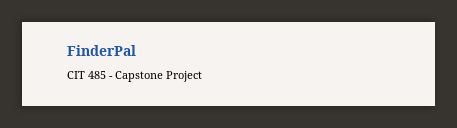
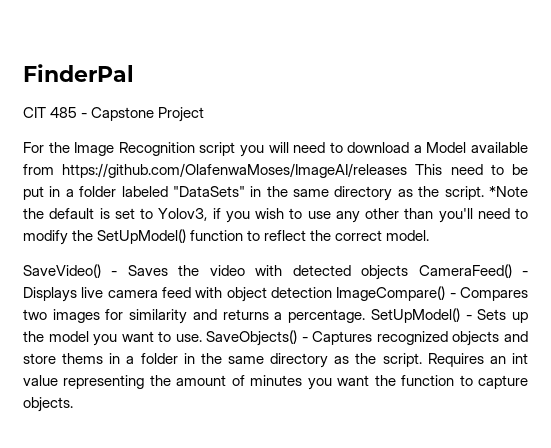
+ For the Image Recognition script you will need to download a Model available from https://github.com/OlafenwaMoses/ImageAI/releases This need to be put in a folder labeled "DataSets" in the same directory as the script. *Note the default is set to Yolov3, if you wish to use any other than you'll need to modify the SetUpModel() function to reflect the correct model.
+ SaveVideo() - Saves the video with detected objects CameraFeed() - Displays live camera feed with object detection ImageCompare() - Compares two images for similarity and returns a percentage. SetUpModel() - Sets up the model you want to use. SaveObjects() - Captures recognized objects and store thems in a folder in the same directory as the script. Requires an int value representing the amount of minutes you want the function to capture objects.

